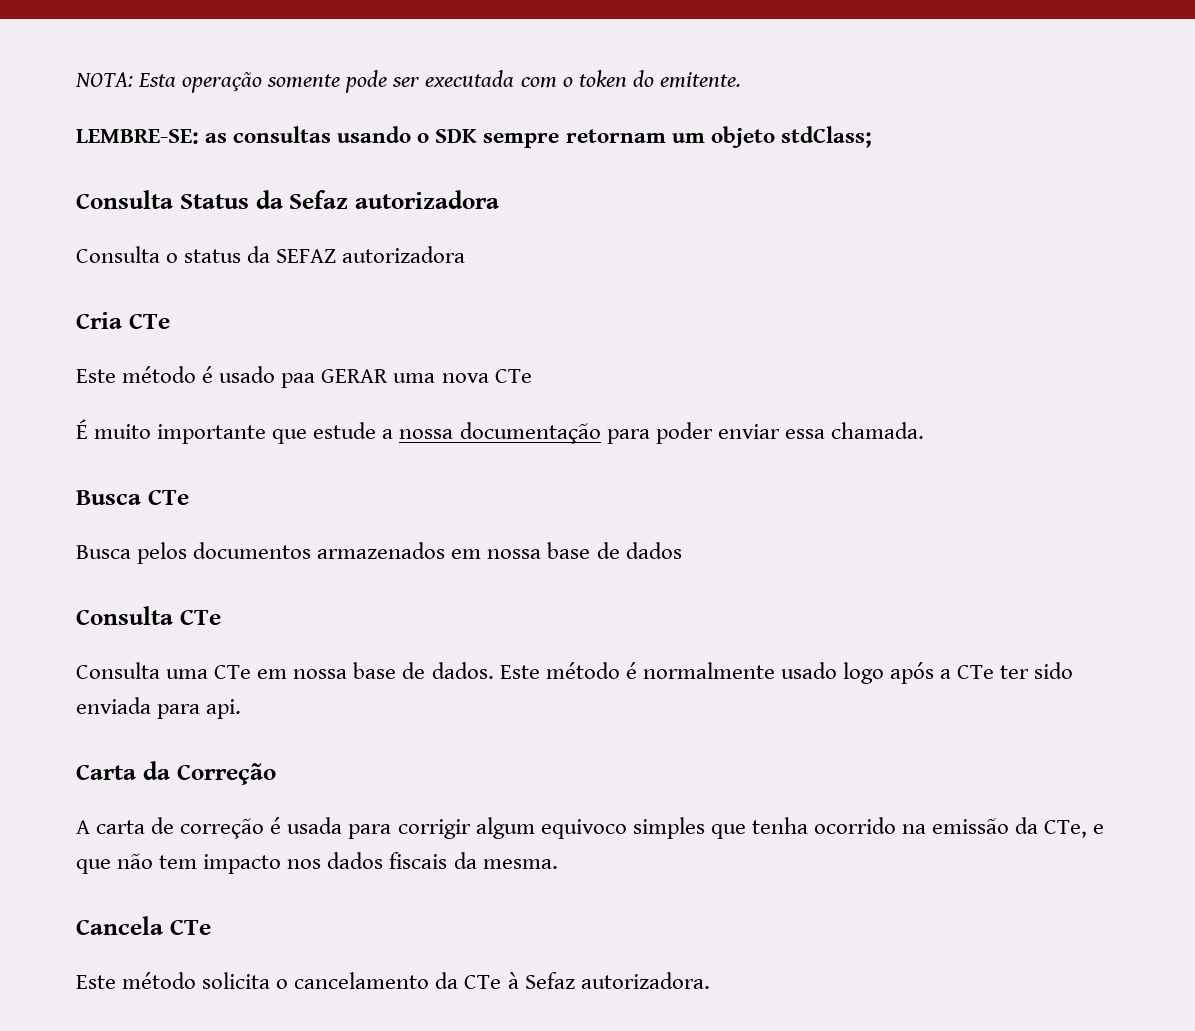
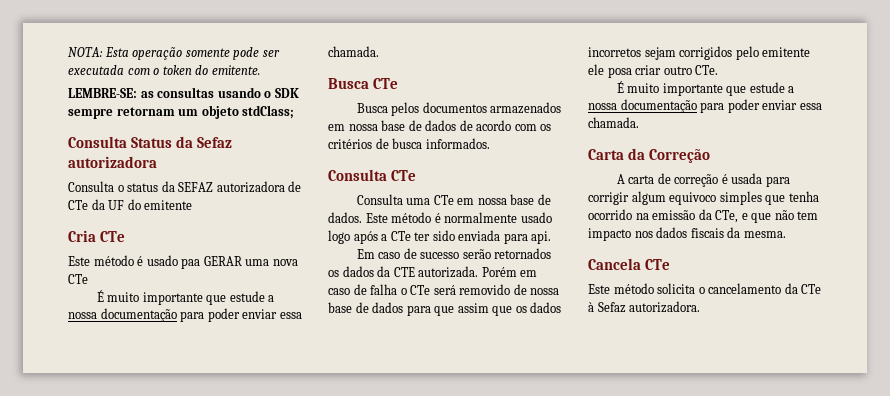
- Consulta o status da SEFAZ autorizadora
+ Consulta o status da SEFAZ autorizadora de CTe da UF do emitente
- Busca pelos documentos armazenados em nossa base de dados
+ Busca pelos documentos armazenados em nossa base de dados de acordo com os critérios de busca informados.
+ Em caso de sucesso serão retornados os dados da CTE autorizada. Porém em caso de falha o CTe será removido de nossa base de dados para que assim que os dados incorretos sejam corrigidos pelo emitente ele posa criar outro CTe.
+ É muito importante que estude a nossa documentação para poder enviar essa chamada.

